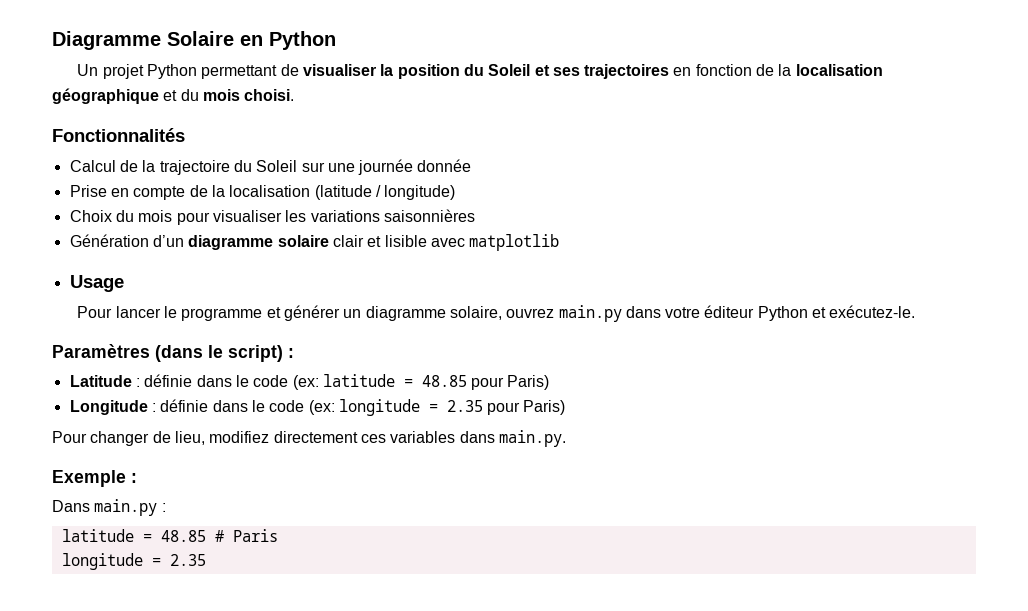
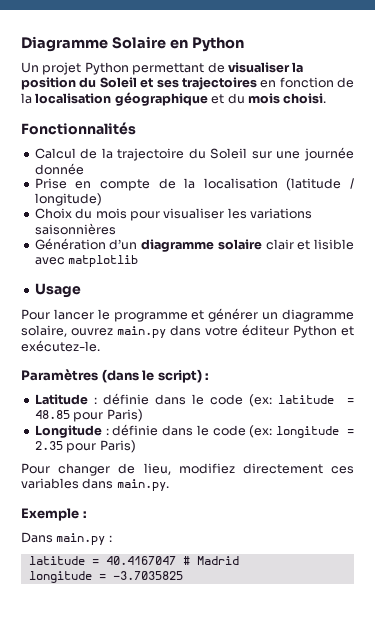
- latitude = 48.85 # Paris
- longitude = 2.35
+ latitude = 40.4167047 # Madrid
+ longitude = -3.7035825

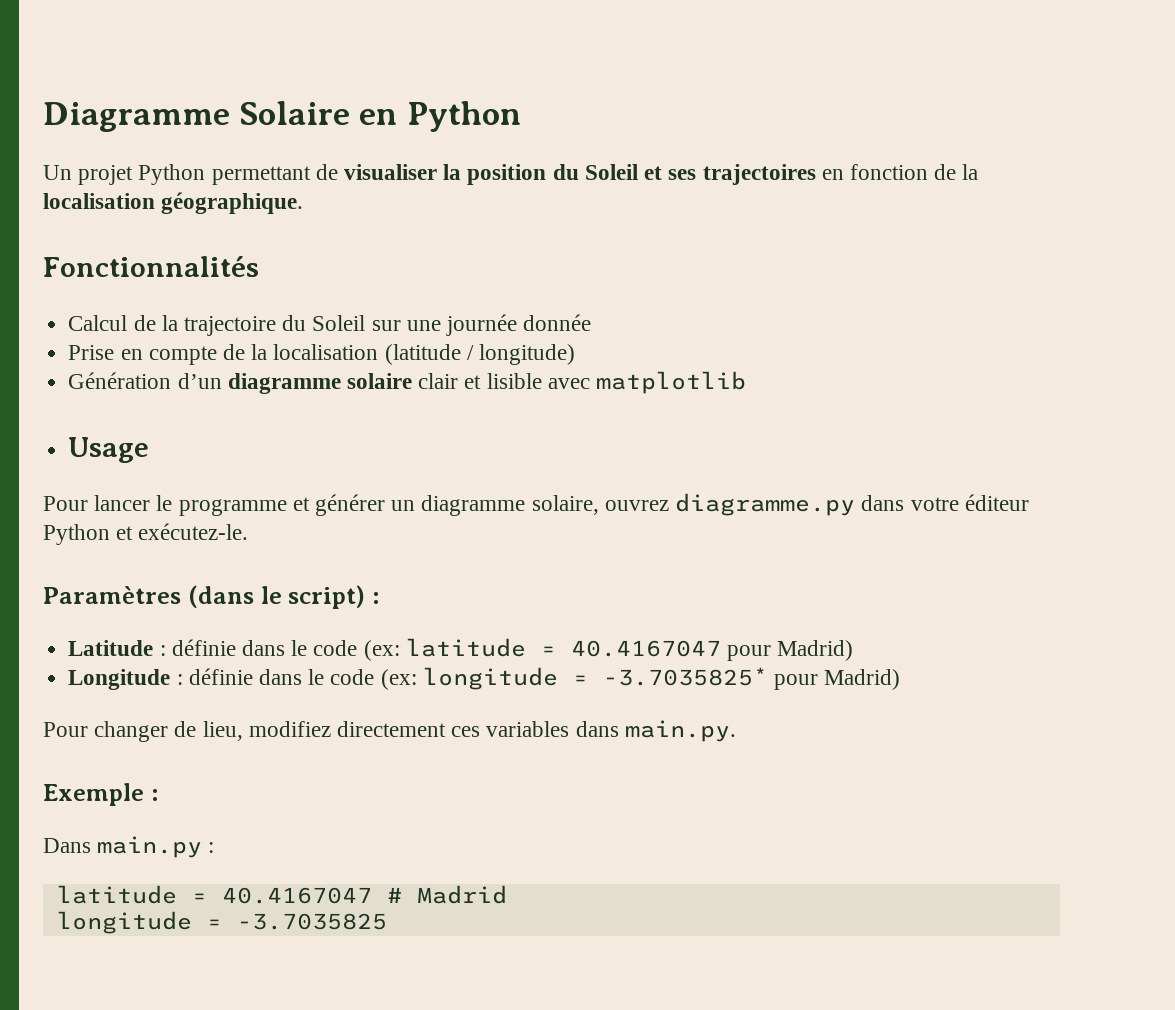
- Un projet Python permettant de visualiser la position du Soleil et ses trajectoires en fonction de la localisation géographique et du mois choisi.
+ Un projet Python permettant de visualiser la position du Soleil et ses trajectoires en fonction de la localisation géographique.
- Choix du mois pour visualiser les variations saisonnières
- Pour lancer le programme et générer un diagramme solaire, ouvrez main.py dans votre éditeur Python et exécutez-le.
+ Pour lancer le programme et générer un diagramme solaire, ouvrez diagramme.py dans votre éditeur Python et exécutez-le.
- Latitude : définie dans le code (ex: latitude = 48.85 pour Paris)
+ Latitude : définie dans le code (ex: latitude = 40.4167047 pour Madrid)
- Longitude : définie dans le code (ex: longitude = 2.35 pour Paris)
+ Longitude : définie dans le code (ex: longitude = -3.7035825* pour Madrid)

